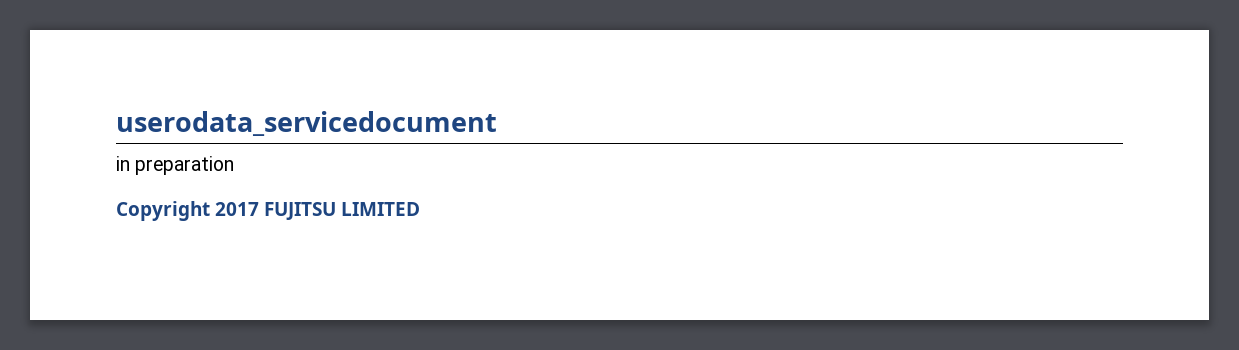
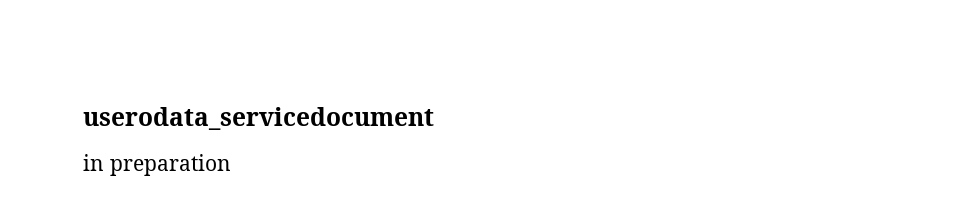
- Copyright 2017 FUJITSU LIMITED

